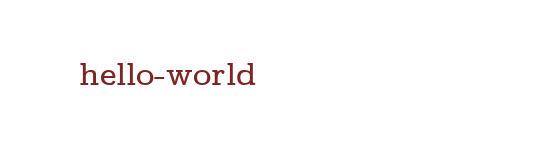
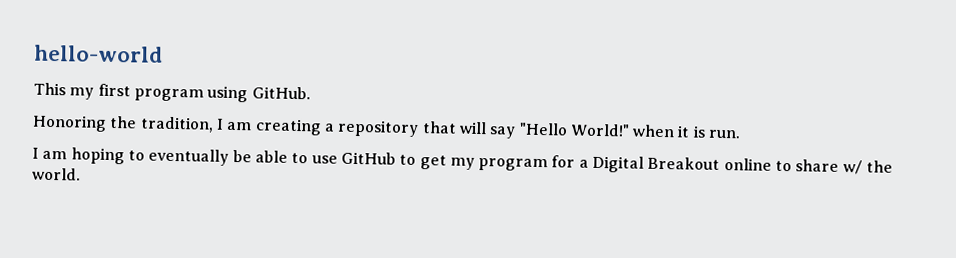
+ This my first program using GitHub.
+ Honoring the tradition, I am creating a repository that will say "Hello World!" when it is run.
+ I am hoping to eventually be able to use GitHub to get my program for a Digital Breakout online to share w/ the world.

